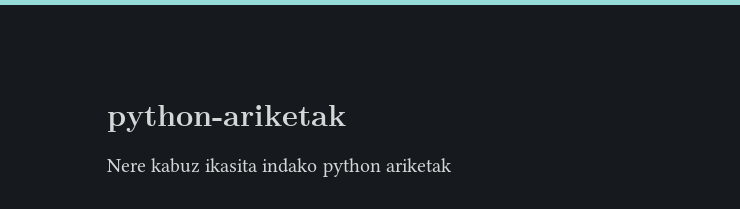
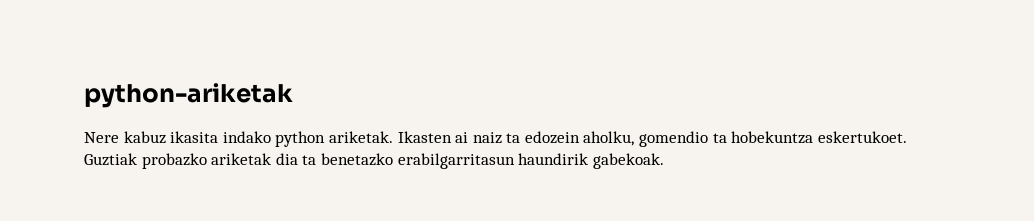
- Nere kabuz ikasita indako python ariketak
+ Nere kabuz ikasita indako python ariketak. Ikasten ai naiz ta edozein aholku, gomendio ta hobekuntza eskertukoet. Guztiak probazko ariketak dia ta benetazko erabilgarritasun haundirik gabekoak.

